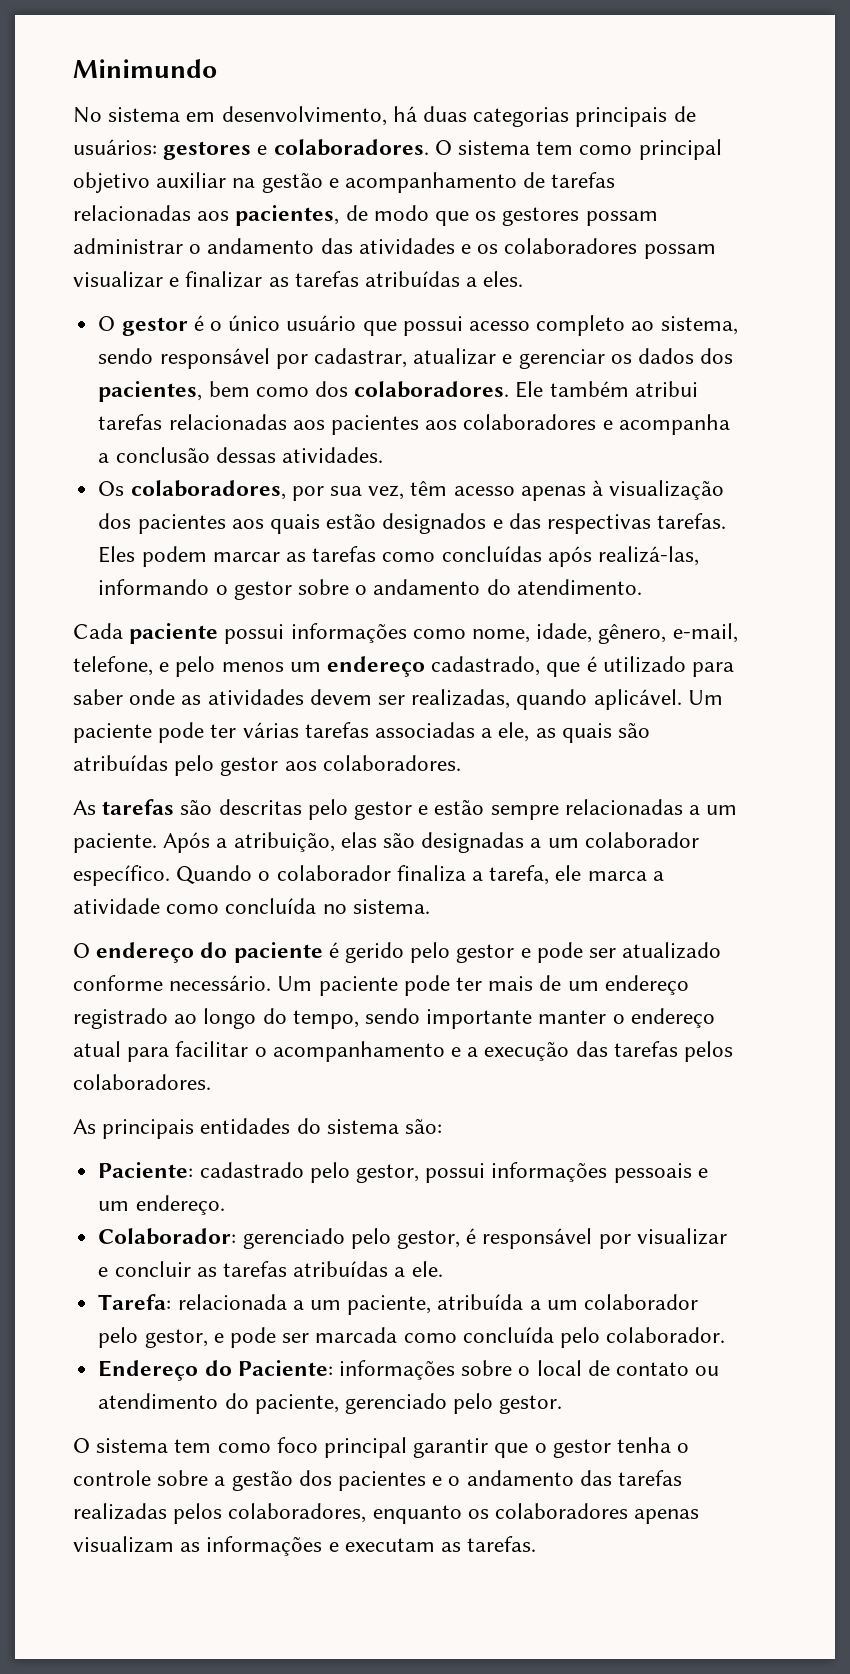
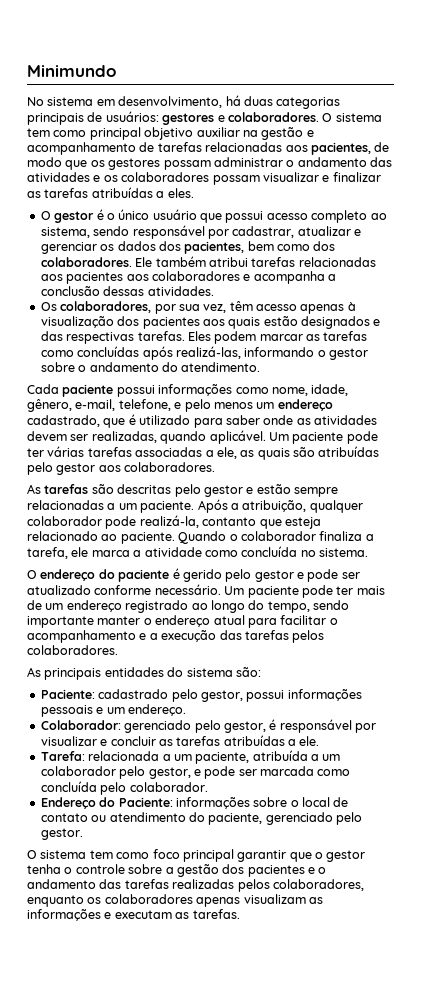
- Após a atribuição, elas são designadas a um colaborador específico.
+ Após a atribuição, qualquer colaborador pode realizá-la, contanto que esteja relacionado ao paciente.

